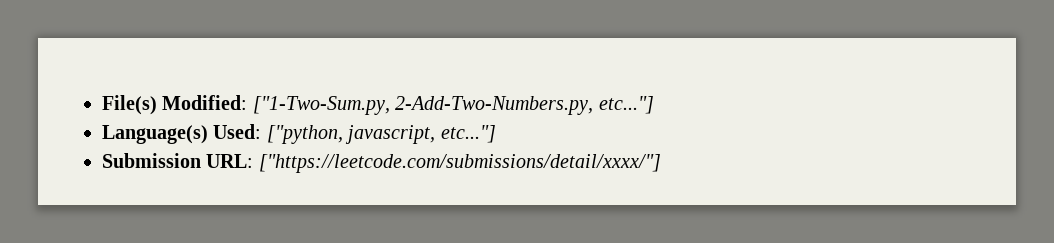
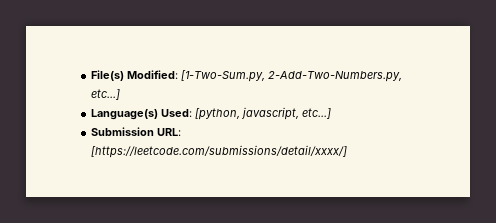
- File(s) Modified: ["1-Two-Sum.py, 2-Add-Two-Numbers.py, etc..."]
+ File(s) Modified: [1-Two-Sum.py, 2-Add-Two-Numbers.py, etc...]
- Language(s) Used: ["python, javascript, etc..."]
+ Language(s) Used: [python, javascript, etc...]
- Submission URL: ["https://leetcode.com/submissions/detail/xxxx/"]
+ Submission URL: [https://leetcode.com/submissions/detail/xxxx/]

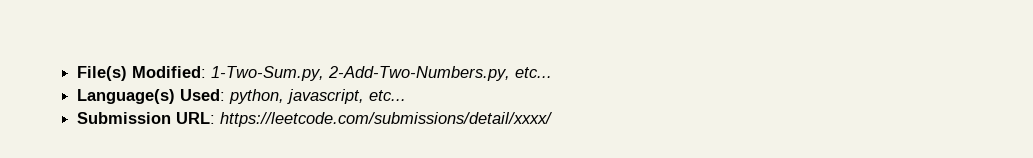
- File(s) Modified: [1-Two-Sum.py, 2-Add-Two-Numbers.py, etc...]
+ File(s) Modified: 1-Two-Sum.py, 2-Add-Two-Numbers.py, etc...
- Language(s) Used: [python, javascript, etc...]
+ Language(s) Used: python, javascript, etc...
- Submission URL: [https://leetcode.com/submissions/detail/xxxx/]
+ Submission URL: https://leetcode.com/submissions/detail/xxxx/

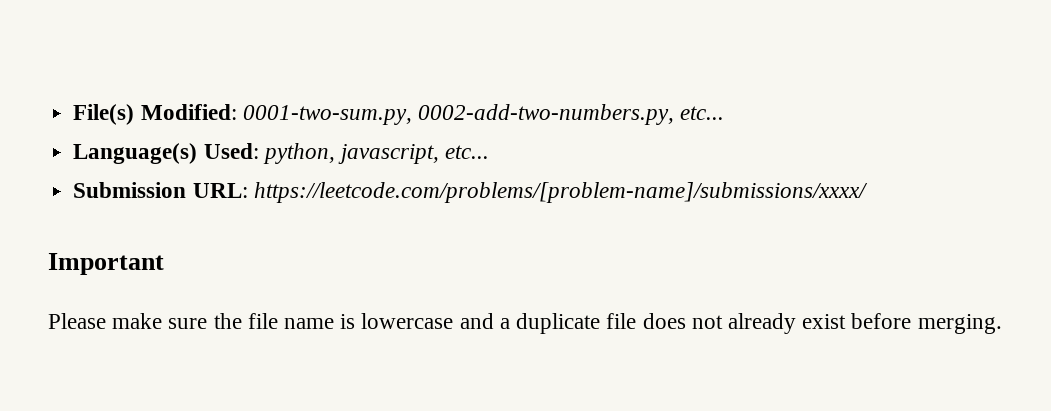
- File(s) Modified: 1-Two-Sum.py, 2-Add-Two-Numbers.py, etc...
+ File(s) Modified: 0001-two-sum.py, 0002-add-two-numbers.py, etc...
- Submission URL: https://leetcode.com/submissions/detail/xxxx/
+ Submission URL: https://leetcode.com/problems/[problem-name]/submissions/xxxx/
+ Important
+ Please make sure the file name is lowercase and a duplicate file does not already exist before merging.

